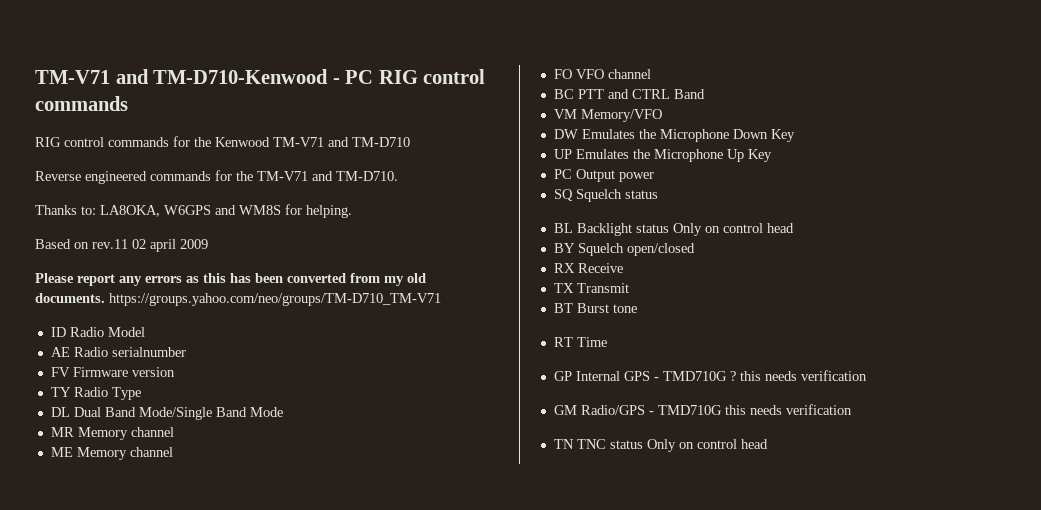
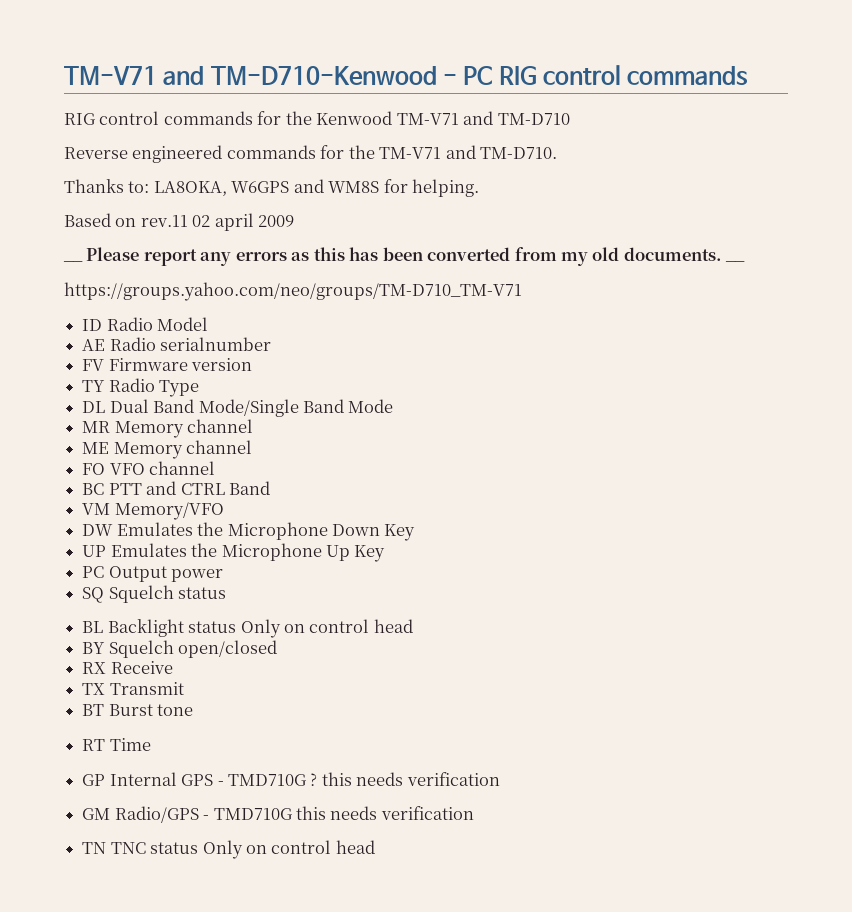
- Please report any errors as this has been converted from my old documents. https://groups.yahoo.com/neo/groups/TM-D710_TM-V71
+ __ Please report any errors as this has been converted from my old documents. __
+ https://groups.yahoo.com/neo/groups/TM-D710_TM-V71

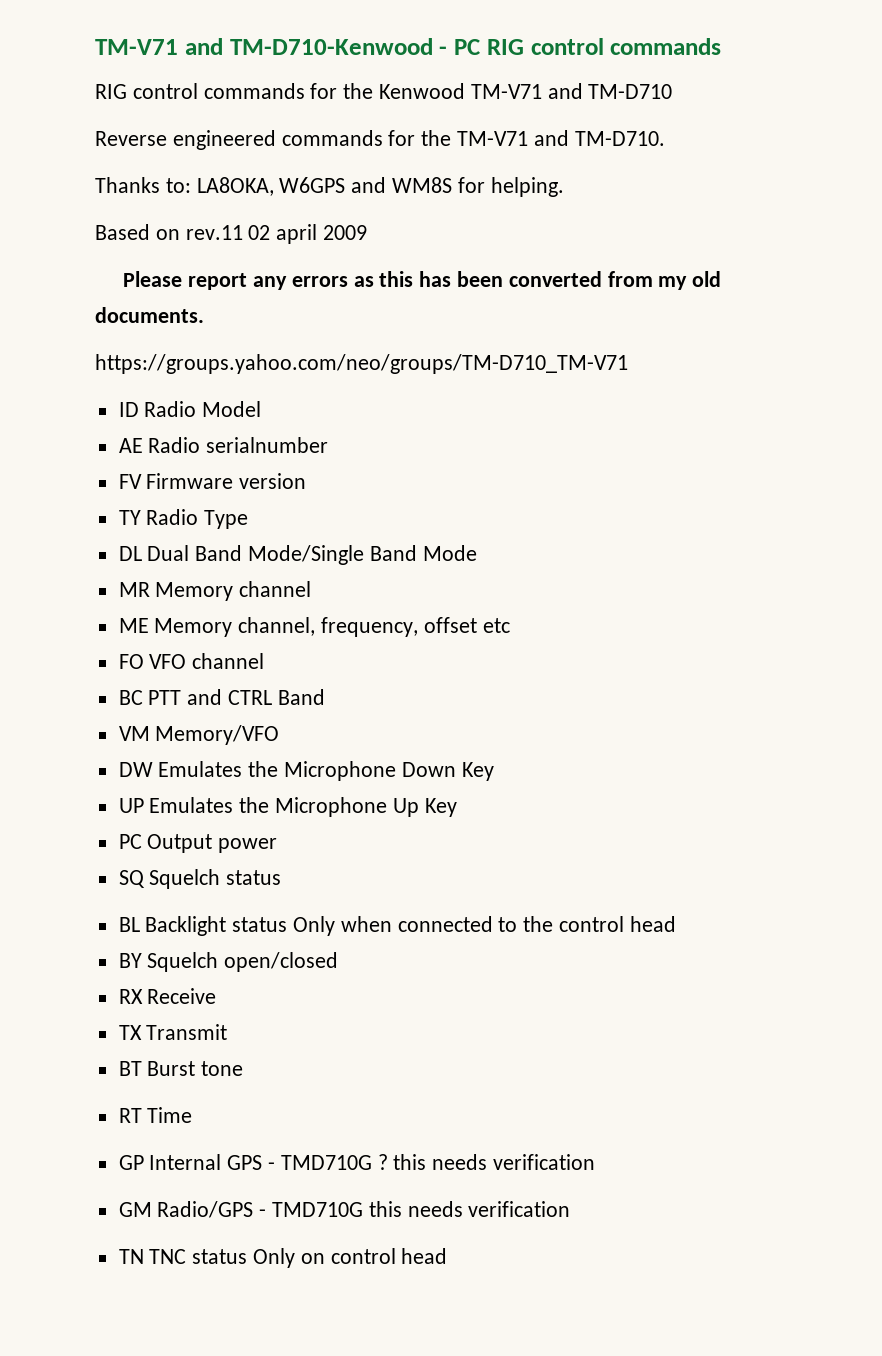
- __ Please report any errors as this has been converted from my old documents. __
+ Please report any errors as this has been converted from my old documents.
- ME Memory channel
+ ME Memory channel, frequency, offset etc
- BL Backlight status Only on control head
+ BL Backlight status Only when connected to the control head

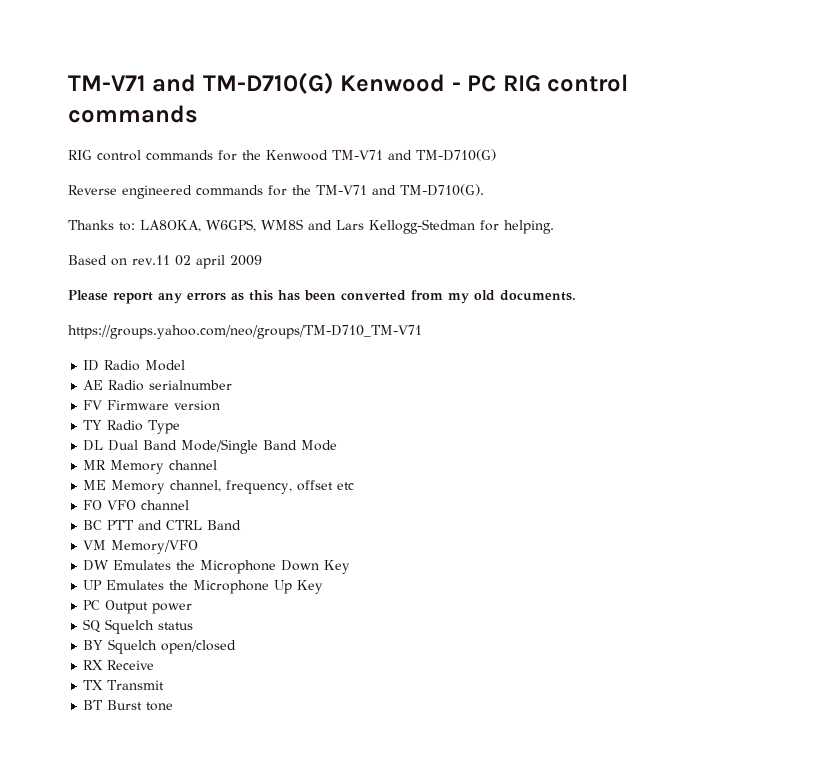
- TM-V71 and TM-D710-Kenwood - PC RIG control commands
+ TM-V71 and TM-D710(G) Kenwood - PC RIG control commands
- RIG control commands for the Kenwood TM-V71 and TM-D710
+ RIG control commands for the Kenwood TM-V71 and TM-D710(G)
- Reverse engineered commands for the TM-V71 and TM-D710.
+ Reverse engineered commands for the TM-V71 and TM-D710(G).
- Thanks to: LA8OKA, W6GPS and WM8S for helping.
+ Thanks to: LA8OKA, W6GPS, WM8S and Lars Kellogg-Stedman for helping.
- BL Backlight status Only when connected to the control head
- RT Time
- GP Internal GPS - TMD710G ? this needs verification
- GM Radio/GPS - TMD710G this needs verification
- TN TNC status Only on control head

